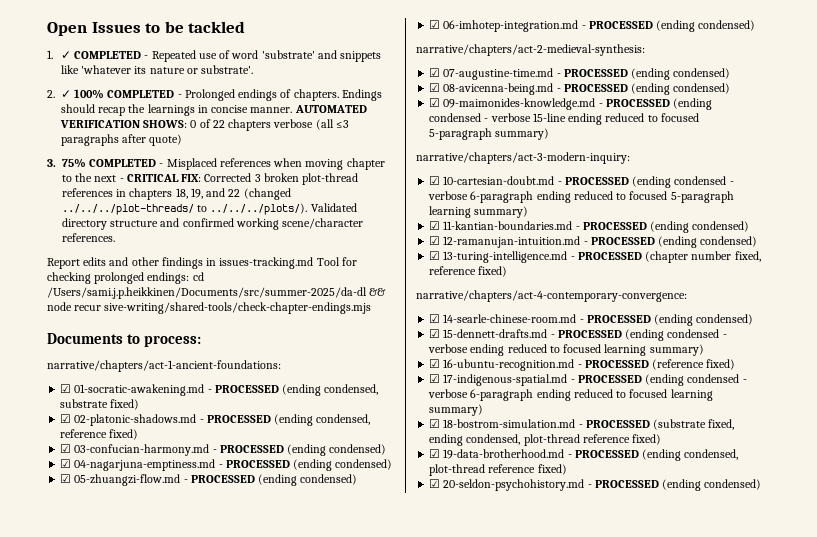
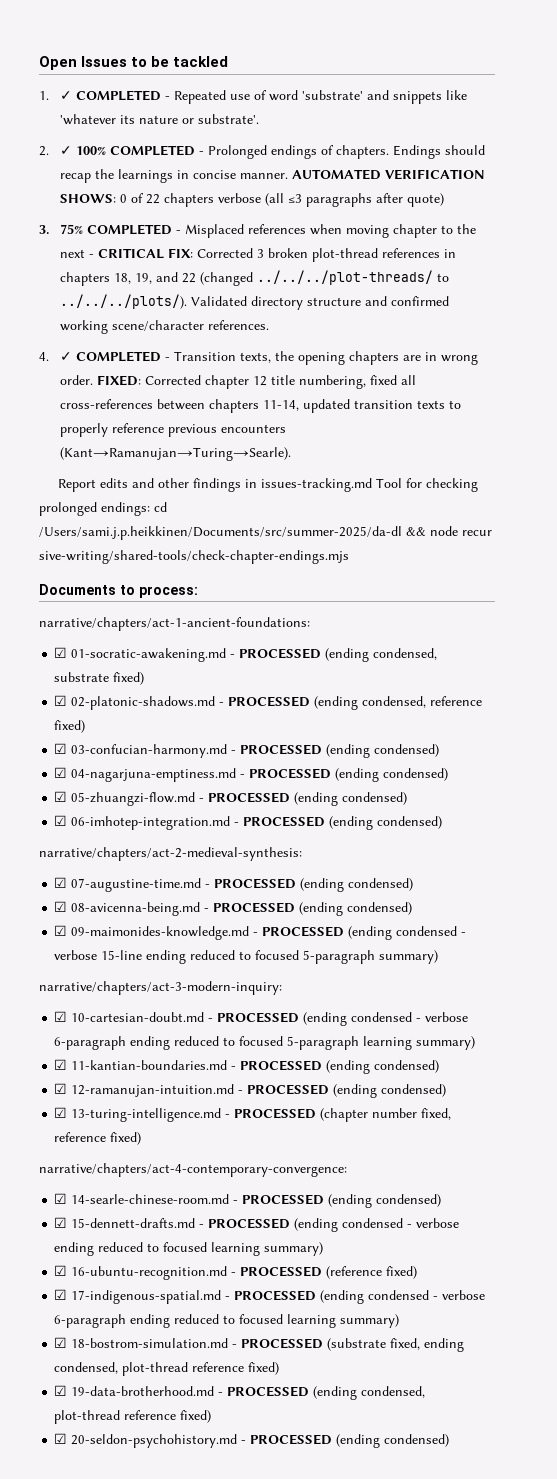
+ 4. ✓ COMPLETED - Transition texts, the opening chapters are in wrong order. FIXED: Corrected chapter 12 title numbering, fixed all cross-references between chapters 11-14, updated transition texts to properly reference previous encounters (Kant→Ramanujan→Turing→Searle).

